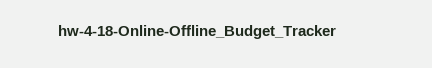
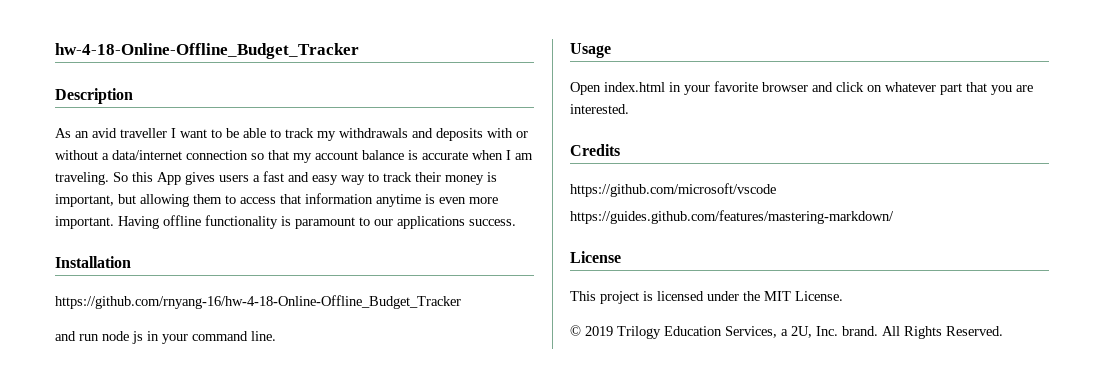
+ Description
+ As an avid traveller I want to be able to track my withdrawals and deposits with or without a data/internet connection so that my account balance is accurate when I am traveling. So this App gives users a fast and easy way to track their money is important, but allowing them to access that information anytime is even more important. Having offline functionality is paramount to our applications success.
+ Installation
+ https://github.com/rnyang-16/hw-4-18-Online-Offline_Budget_Tracker
+ and run node js in your command line.
+ Usage
+ Open index.html in your favorite browser and click on whatever part that you are interested.
+ Credits
+ https://github.com/microsoft/vscode
+ https://guides.github.com/features/mastering-markdown/
+ License
+ This project is licensed under the MIT License.
+ © 2019 Trilogy Education Services, a 2U, Inc. brand. All Rights Reserved.

